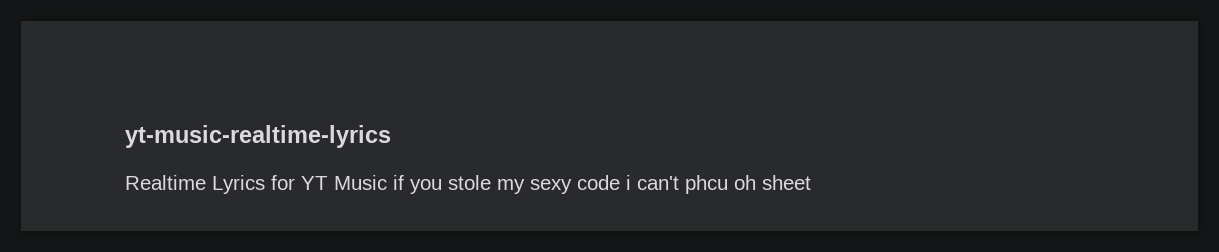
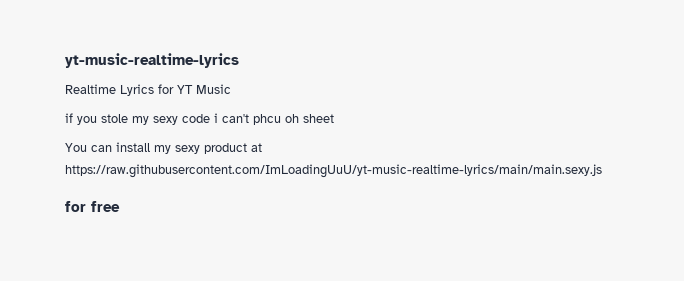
- Realtime Lyrics for YT Music if you stole my sexy code i can't phcu oh sheet
+ Realtime Lyrics for YT Music
+ if you stole my sexy code i can't phcu oh sheet
+ You can install my sexy product at
+ https://raw.githubusercontent.com/ImLoadingUuU/yt-music-realtime-lyrics/main/main.sexy.js
+ for free

